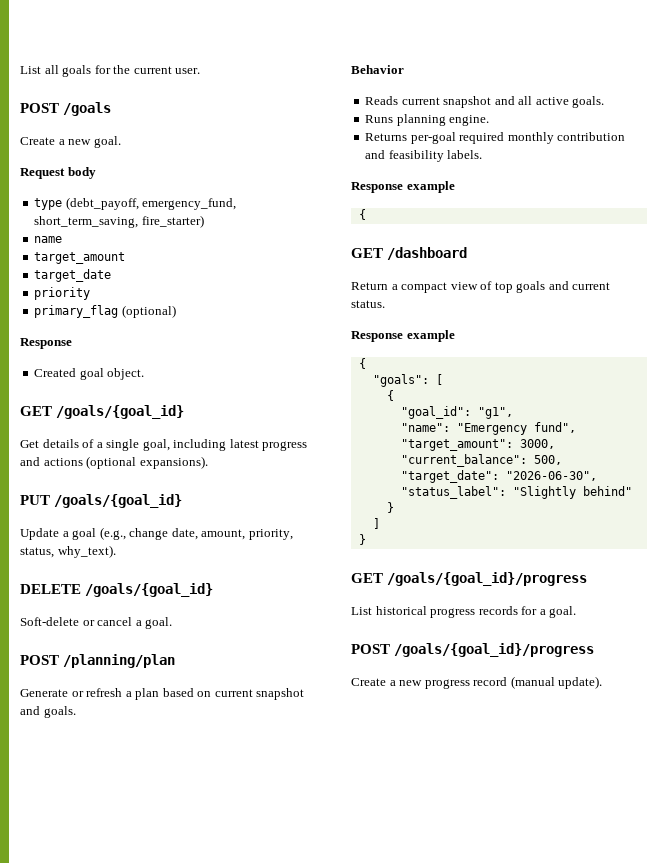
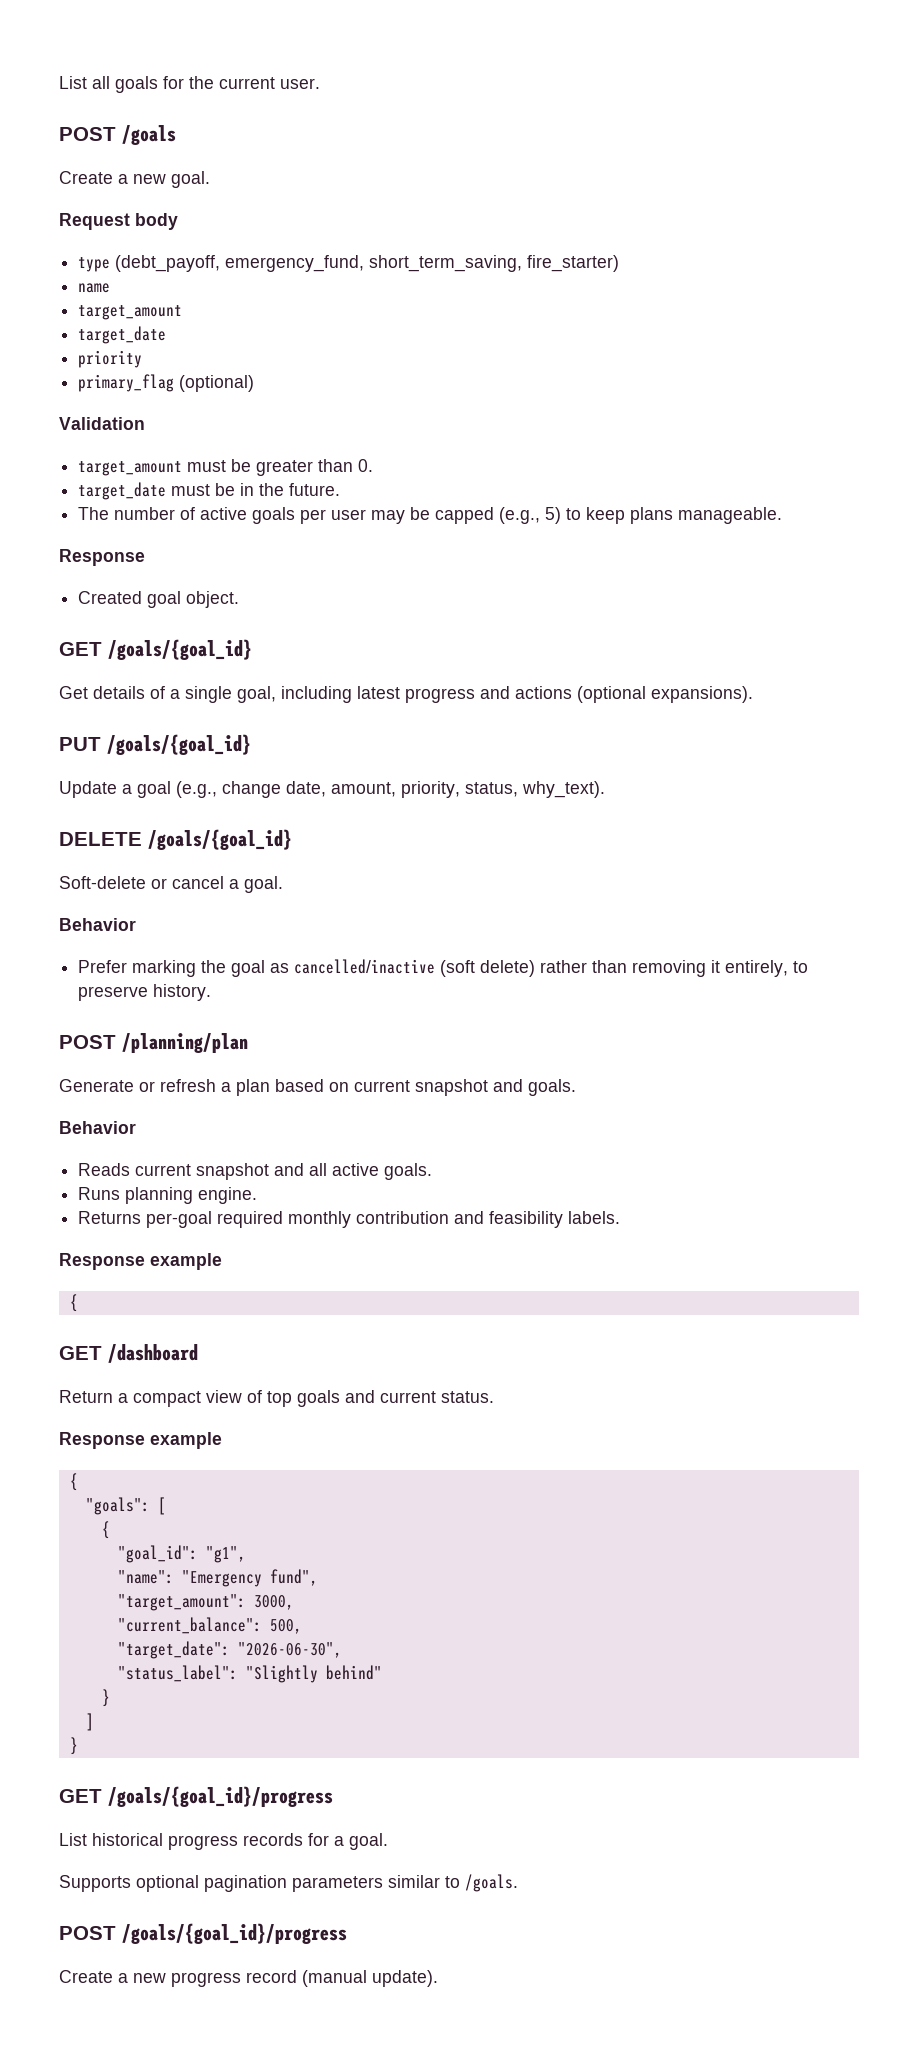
+ Validation
+ target_amount must be greater than 0.
+ target_date must be in the future.
+ The number of active goals per user may be capped (e.g., 5) to keep plans manageable.
  Soft-delete or cancel a goal.
+ Behavior
+ Prefer marking the goal as cancelled/inactive (soft delete) rather than removing it entirely, to preserve history.
+ Supports optional pagination parameters similar to /goals.

